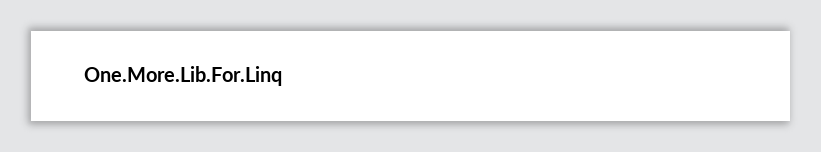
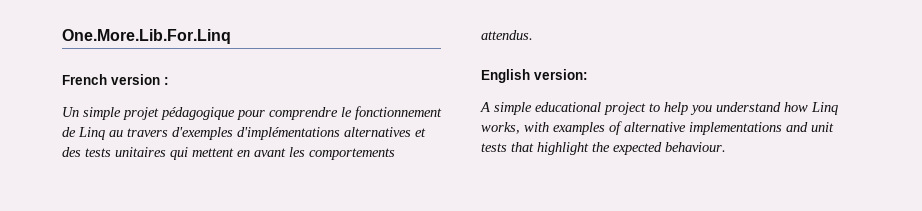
+ French version :
+ Un simple projet pédagogique pour comprendre le fonctionnement de Linq au travers d'exemples d'implémentations alternatives et des tests unitaires qui mettent en avant les comportements attendus.
+ English version:
+ A simple educational project to help you understand how Linq works, with examples of alternative implementations and unit tests that highlight the expected behaviour.

